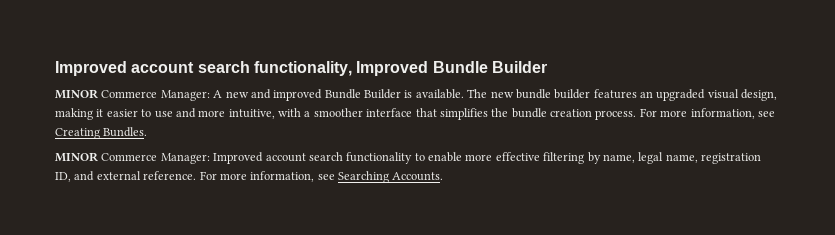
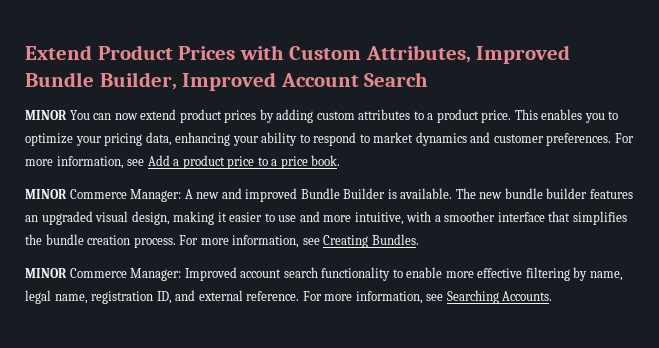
- Improved account search functionality, Improved Bundle Builder
+ Extend Product Prices with Custom Attributes, Improved Bundle Builder, Improved Account Search
+ MINOR You can now extend product prices by adding custom attributes to a product price. This enables you to optimize your pricing data, enhancing your ability to respond to market dynamics and customer preferences. For more information, see Add a product price to a price book.

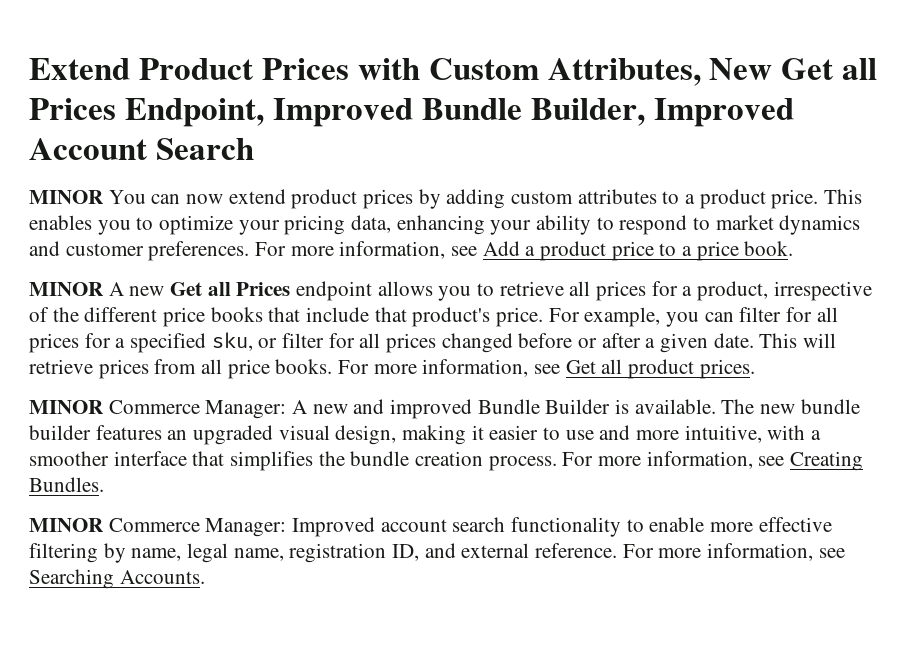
- Extend Product Prices with Custom Attributes, Improved Bundle Builder, Improved Account Search
+ Extend Product Prices with Custom Attributes, New Get all Prices Endpoint, Improved Bundle Builder, Improved Account Search
+ MINOR A new Get all Prices endpoint allows you to retrieve all prices for a product, irrespective of the different price books that include that product's price. For example, you can filter for all prices for a specified sku, or filter for all prices changed before or after a given date. This will retrieve prices from all price books. For more information, see Get all product prices.

